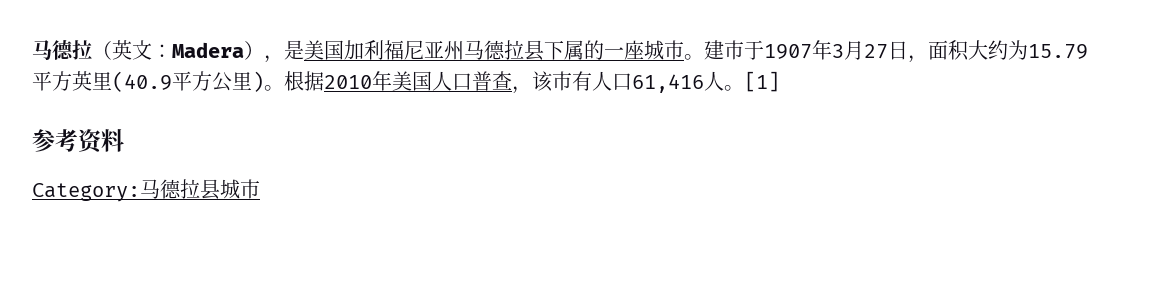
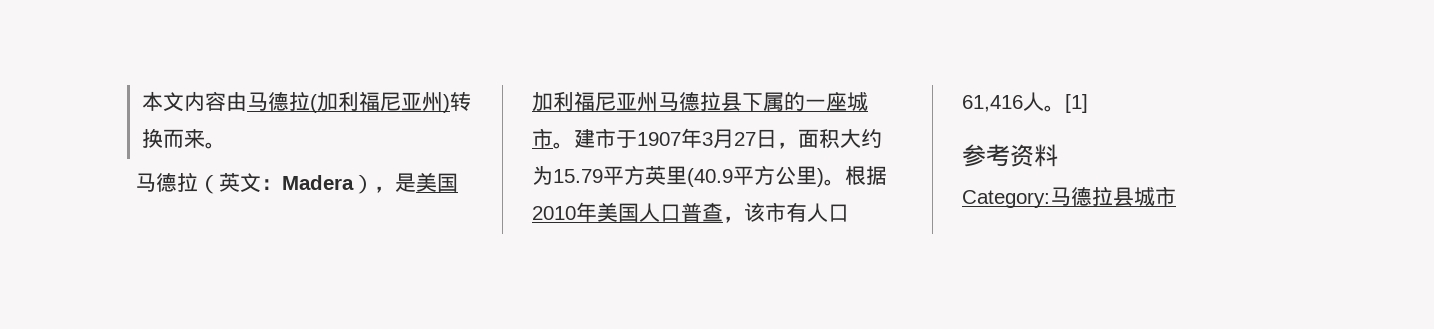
+ 本文内容由马德拉(加利福尼亚州)转换而来。

